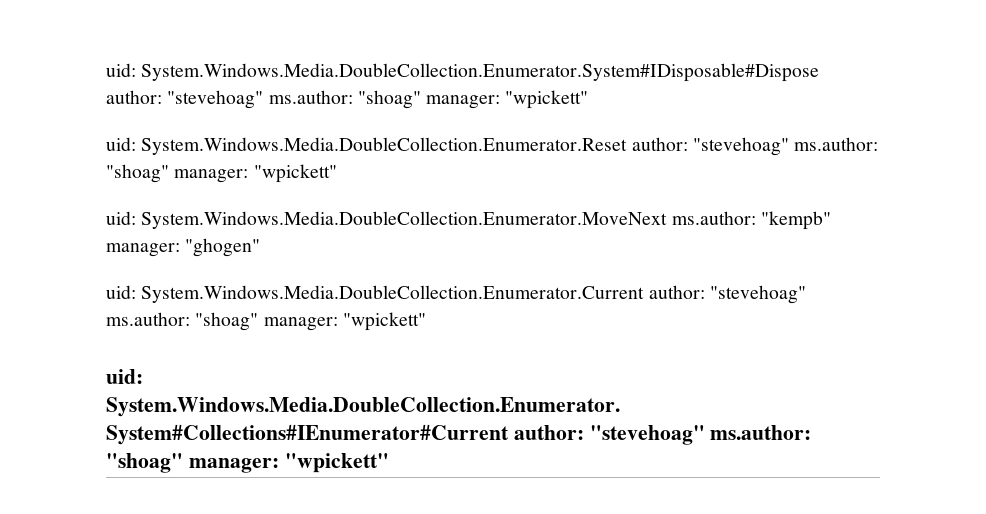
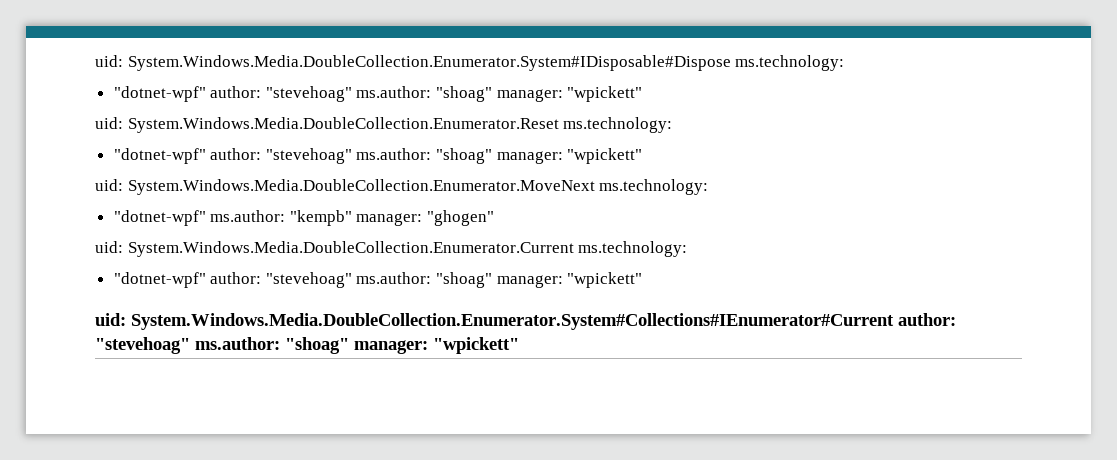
- uid: System.Windows.Media.DoubleCollection.Enumerator.System#IDisposable#Dispose author: "stevehoag" ms.author: "shoag" manager: "wpickett"
+ uid: System.Windows.Media.DoubleCollection.Enumerator.System#IDisposable#Dispose ms.technology:
+ "dotnet-wpf" author: "stevehoag" ms.author: "shoag" manager: "wpickett"
- uid: System.Windows.Media.DoubleCollection.Enumerator.Reset author: "stevehoag" ms.author: "shoag" manager: "wpickett"
+ uid: System.Windows.Media.DoubleCollection.Enumerator.Reset ms.technology:
+ "dotnet-wpf" author: "stevehoag" ms.author: "shoag" manager: "wpickett"
- uid: System.Windows.Media.DoubleCollection.Enumerator.MoveNext ms.author: "kempb" manager: "ghogen"
+ uid: System.Windows.Media.DoubleCollection.Enumerator.MoveNext ms.technology:
+ "dotnet-wpf" ms.author: "kempb" manager: "ghogen"
- uid: System.Windows.Media.DoubleCollection.Enumerator.Current author: "stevehoag" ms.author: "shoag" manager: "wpickett"
+ uid: System.Windows.Media.DoubleCollection.Enumerator.Current ms.technology:
+ "dotnet-wpf" author: "stevehoag" ms.author: "shoag" manager: "wpickett"

